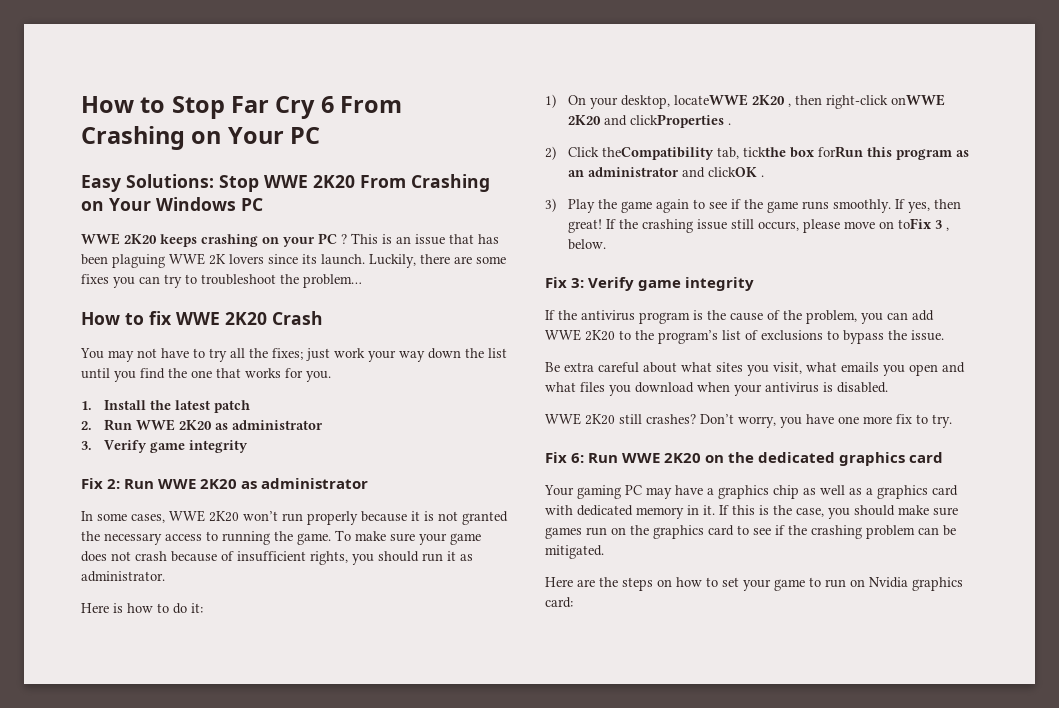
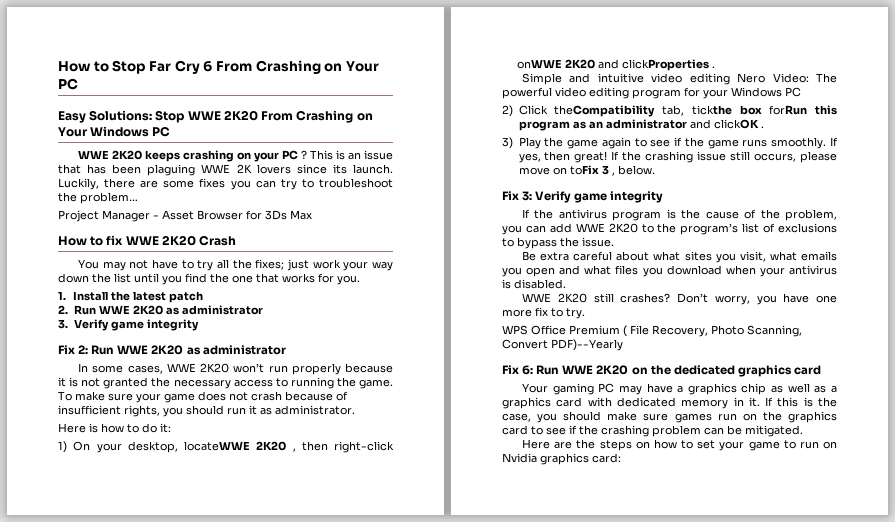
+ Project Manager - Asset Browser for 3Ds Max
+ Simple and intuitive video editing Nero Video: The powerful video editing program for your Windows PC
+ WPS Office Premium ( File Recovery, Photo Scanning, Convert PDF)--Yearly

